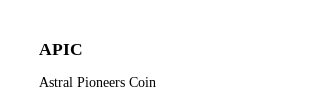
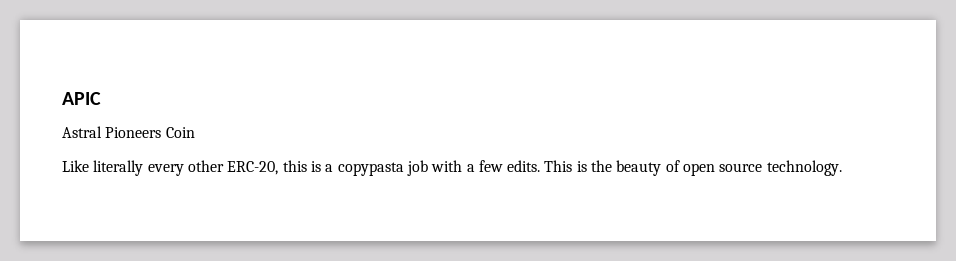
+ Like literally every other ERC-20, this is a copypasta job with a few edits. This is the beauty of open source technology.

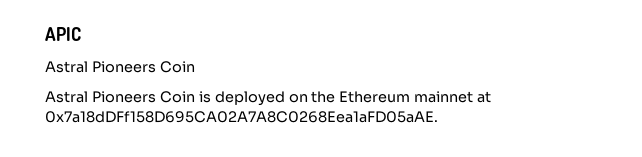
- Like literally every other ERC-20, this is a copypasta job with a few edits. This is the beauty of open source technology.
+ Astral Pioneers Coin is deployed on the Ethereum mainnet at 0x7a18dDFf158D695CA02A7A8C0268Eea1aFD05aAE.

